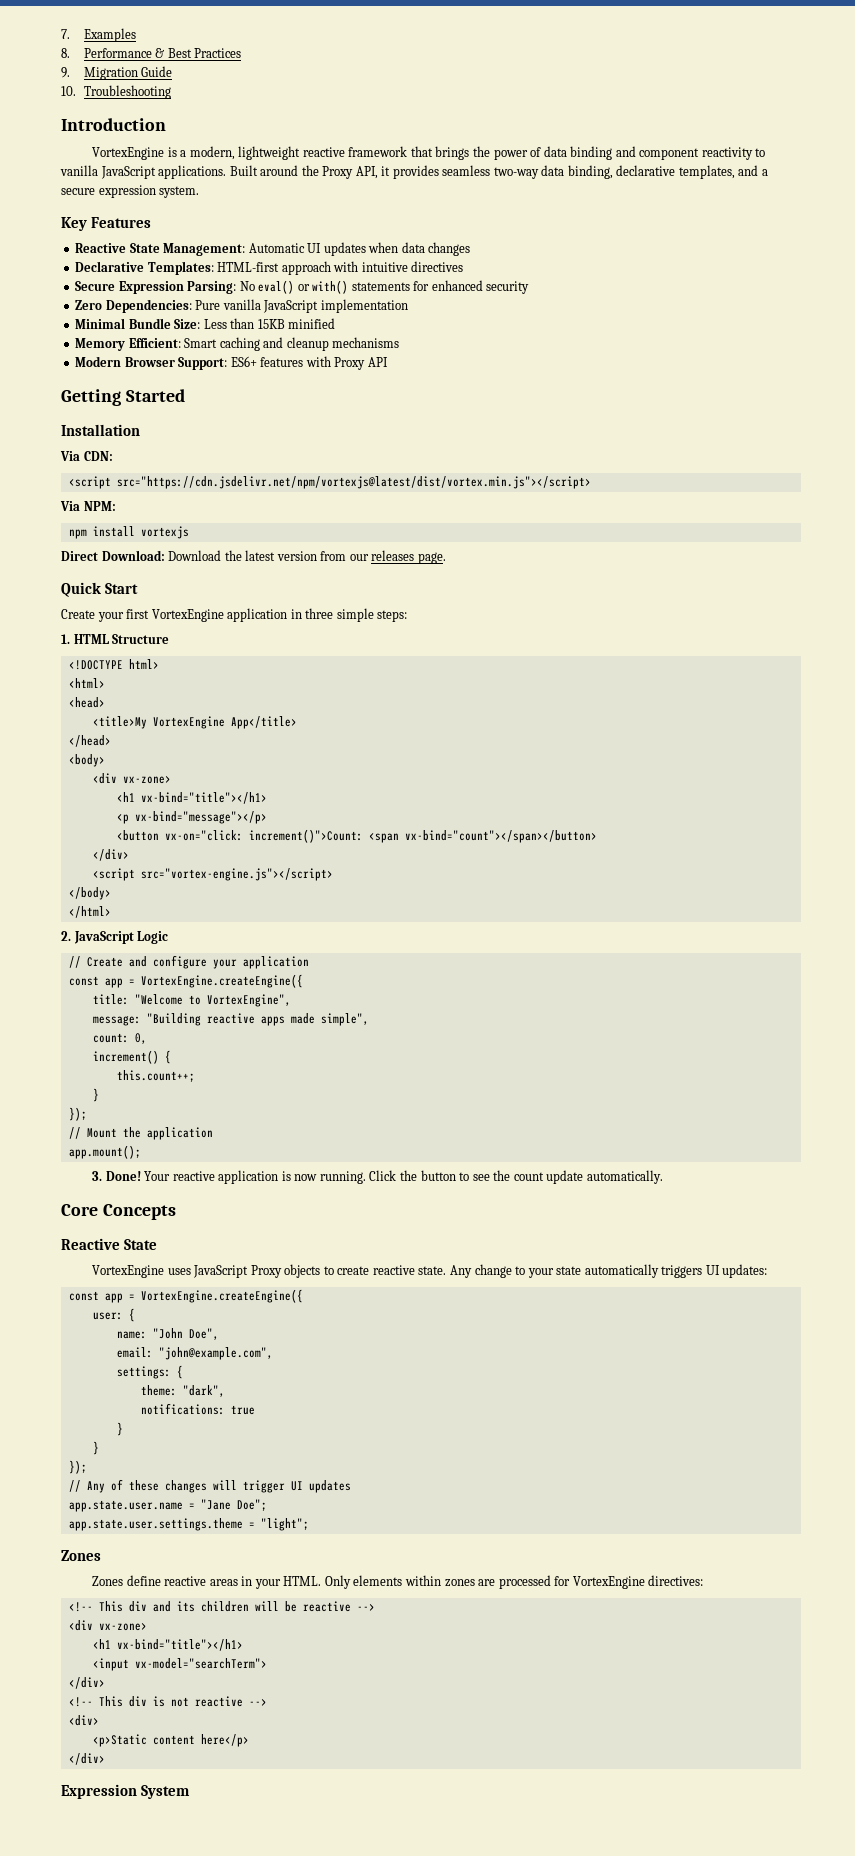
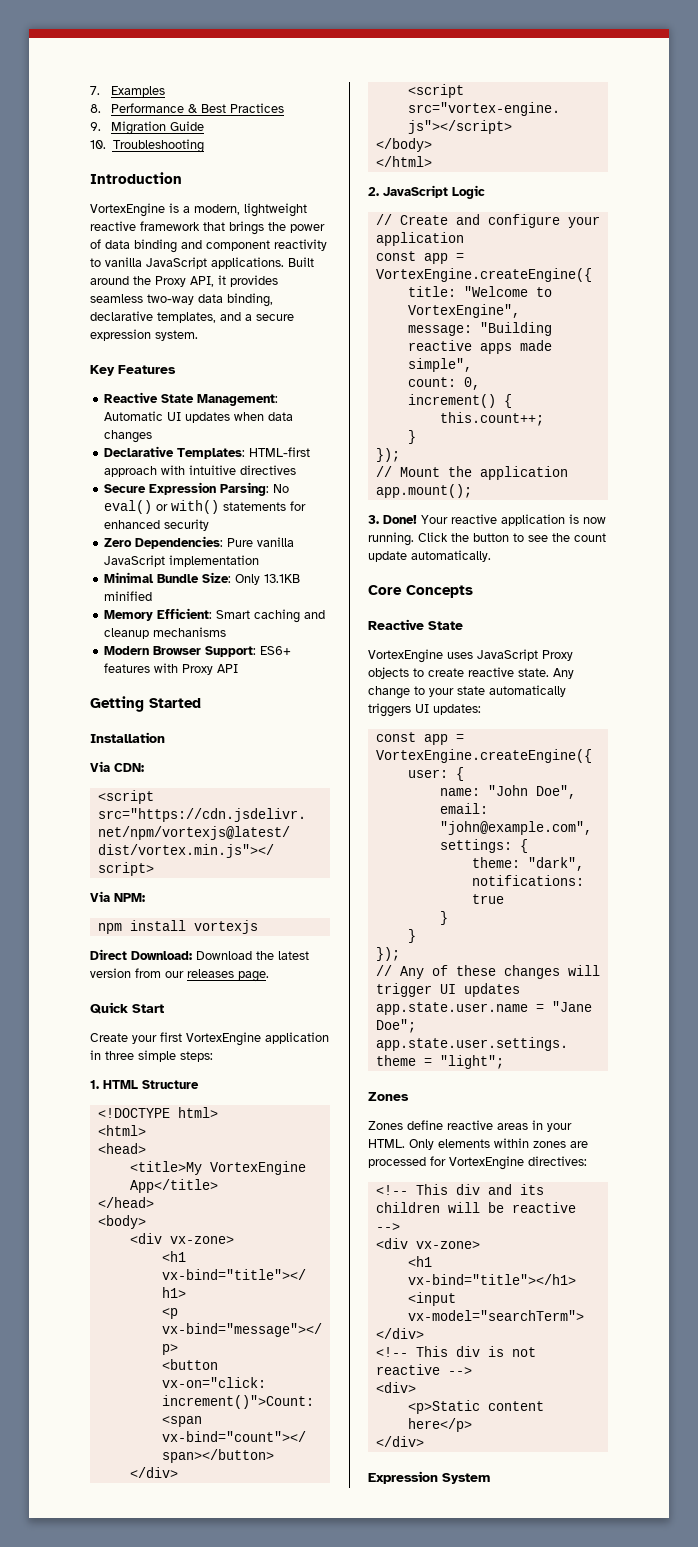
- Minimal Bundle Size: Less than 15KB minified
+ Minimal Bundle Size: Only 13.1KB minified

